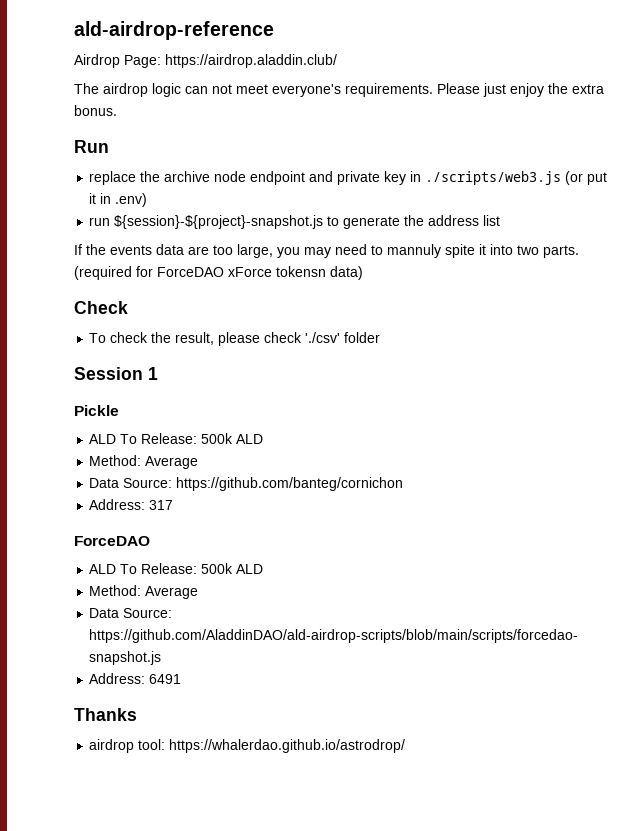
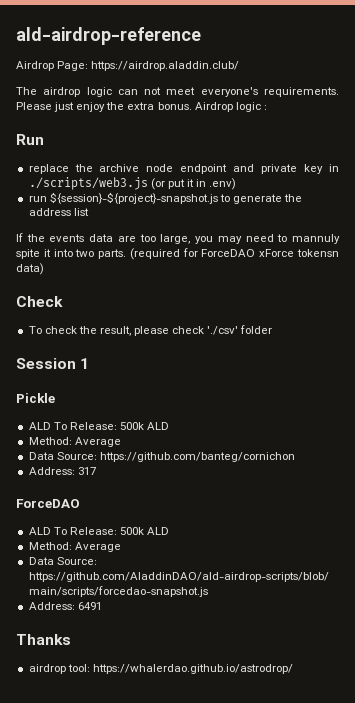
+ Airdrop logic :

